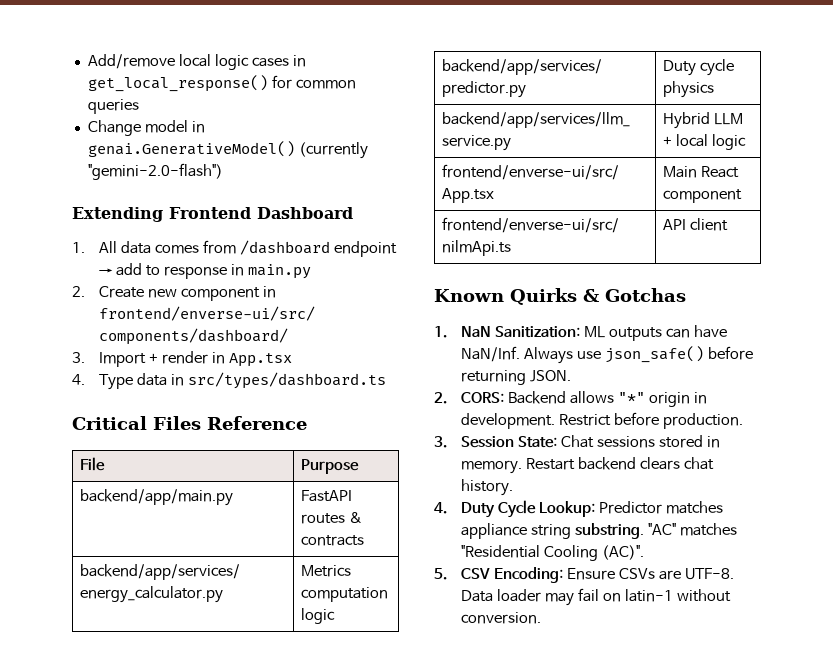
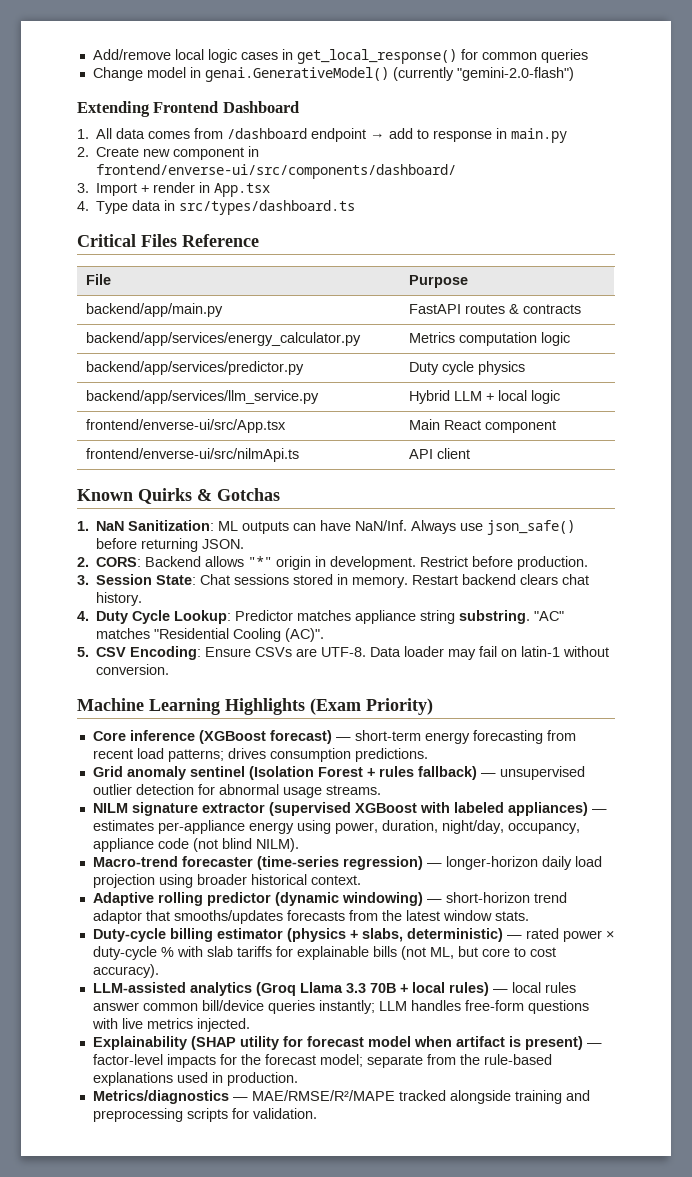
+ Machine Learning Highlights (Exam Priority)
+ Core inference (XGBoost forecast) — short-term energy forecasting from recent load patterns; drives consumption predictions.
+ Grid anomaly sentinel (Isolation Forest + rules fallback) — unsupervised outlier detection for abnormal usage streams.
+ NILM signature extractor (supervised XGBoost with labeled appliances) — estimates per-appliance energy using power, duration, night/day, occupancy, appliance code (not blind NILM).
+ Macro-trend forecaster (time-series regression) — longer-horizon daily load projection using broader historical context.
+ Adaptive rolling predictor (dynamic windowing) — short-horizon trend adaptor that smooths/updates forecasts from the latest window stats.
+ Duty-cycle billing estimator (physics + slabs, deterministic) — rated power × duty-cycle % with slab tariffs for explainable bills (not ML, but core to cost accuracy).
+ LLM-assisted analytics (Groq Llama 3.3 70B + local rules) — local rules answer common bill/device queries instantly; LLM handles free-form questions with live metrics injected.
+ Explainability (SHAP utility for forecast model when artifact is present) — factor-level impacts for the forecast model; separate from the rule-based explanations used in production.
+ Metrics/diagnostics — MAE/RMSE/R²/MAPE tracked alongside training and preprocessing scripts for validation.

